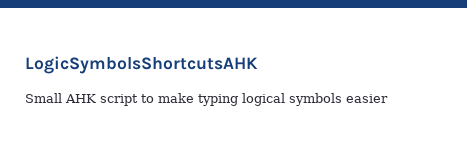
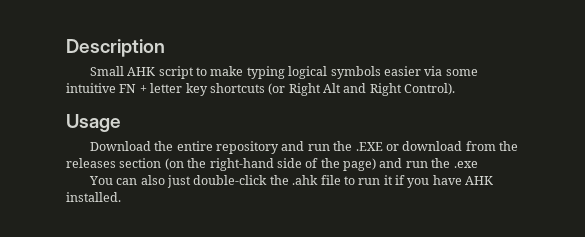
- LogicSymbolsShortcutsAHK
+ Description
- Small AHK script to make typing logical symbols easier
+ Small AHK script to make typing logical symbols easier via some intuitive FN + letter key shortcuts (or Right Alt and Right Control).
+ Usage
+ Download the entire repository and run the .EXE or download from the releases section (on the right-hand side of the page) and run the .exe
+ You can also just double-click the .ahk file to run it if you have AHK installed.

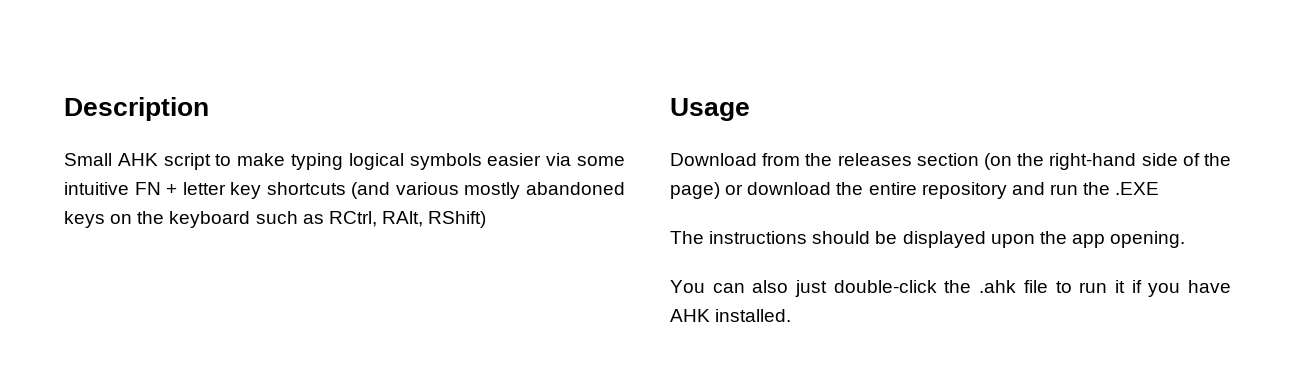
- Small AHK script to make typing logical symbols easier via some intuitive FN + letter key shortcuts (or Right Alt and Right Control).
+ Small AHK script to make typing logical symbols easier via some intuitive FN + letter key shortcuts (and various mostly abandoned keys on the keyboard such as RCtrl, RAlt, RShift)
  Usage
- Download the entire repository and run the .EXE or download from the releases section (on the right-hand side of the page) and run the .exe
+ Download from the releases section (on the right-hand side of the page) or download the entire repository and run the .EXE
+ The instructions should be displayed upon the app opening.

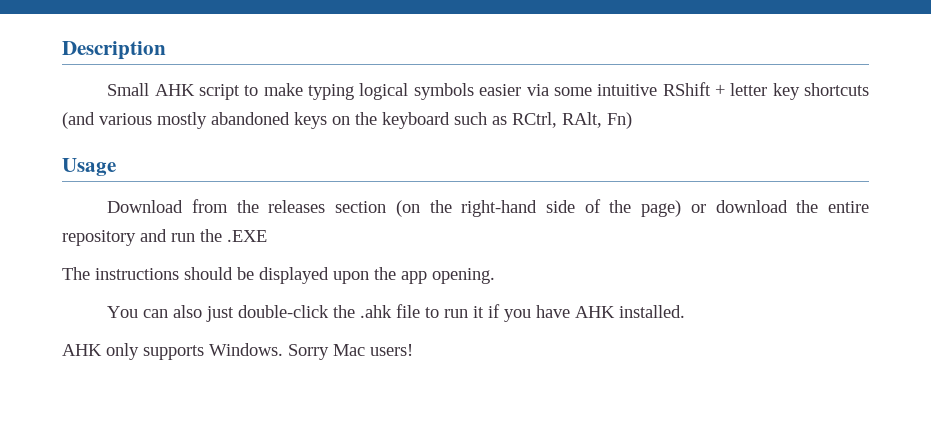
- Small AHK script to make typing logical symbols easier via some intuitive FN + letter key shortcuts (and various mostly abandoned keys on the keyboard such as RCtrl, RAlt, RShift)
+ Small AHK script to make typing logical symbols easier via some intuitive RShift + letter key shortcuts (and various mostly abandoned keys on the keyboard such as RCtrl, RAlt, Fn)
+ AHK only supports Windows. Sorry Mac users!

